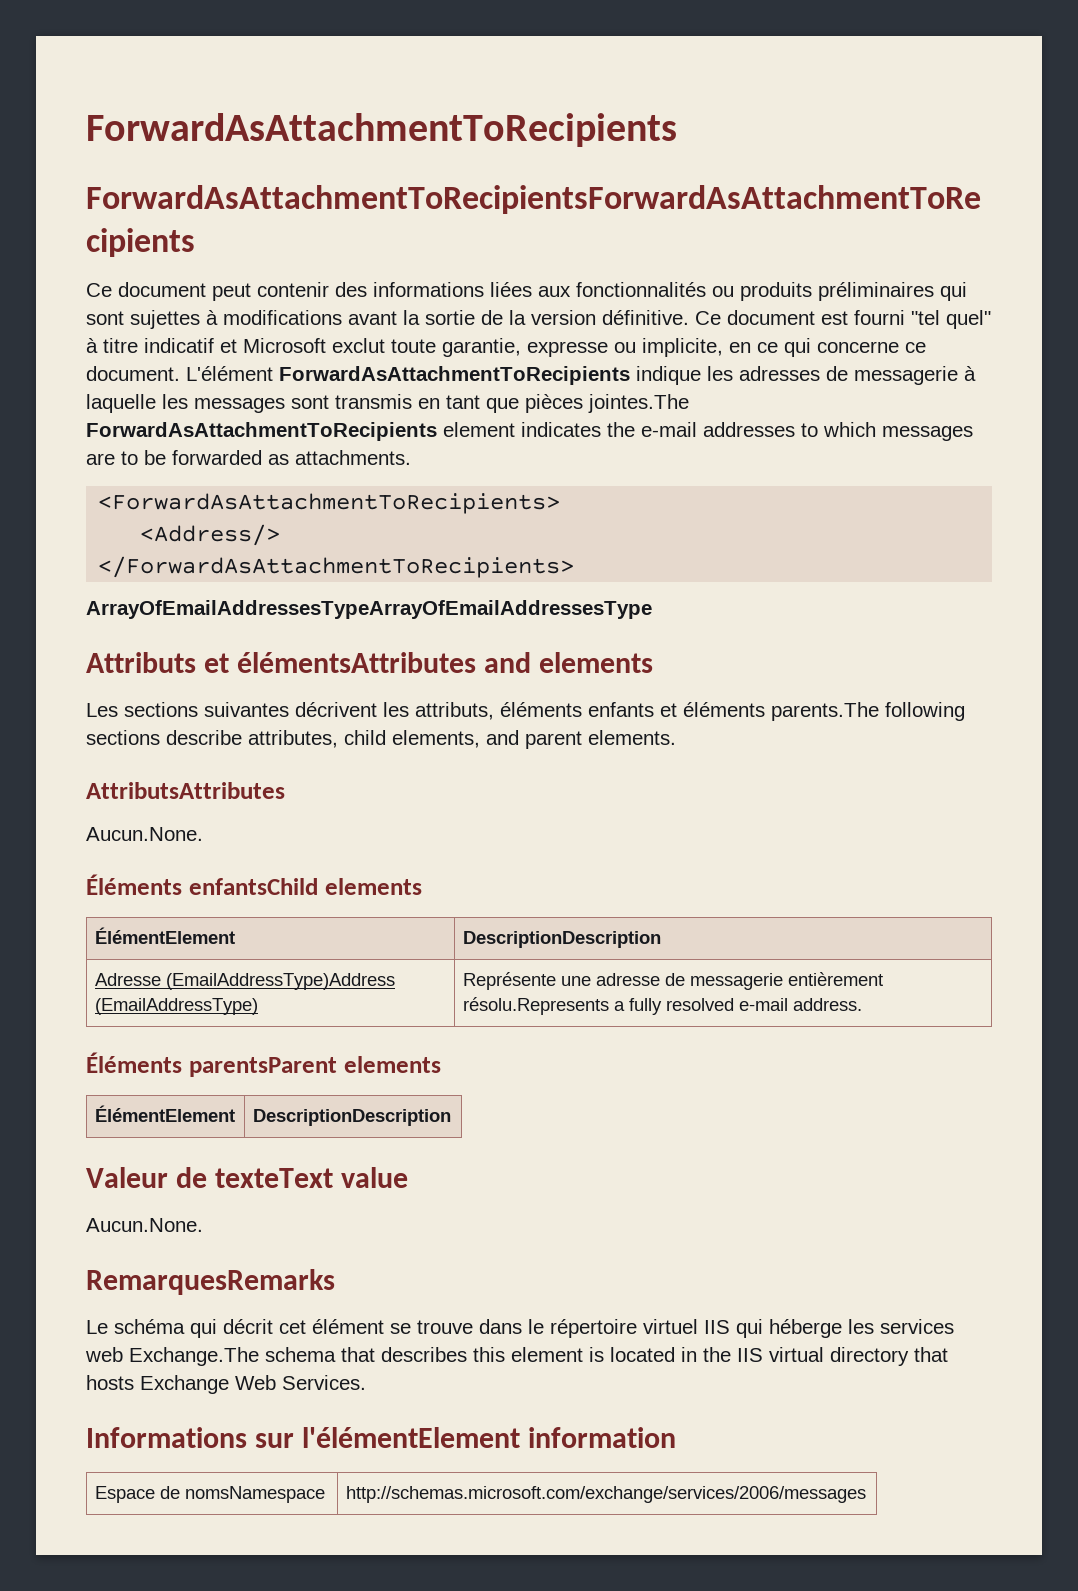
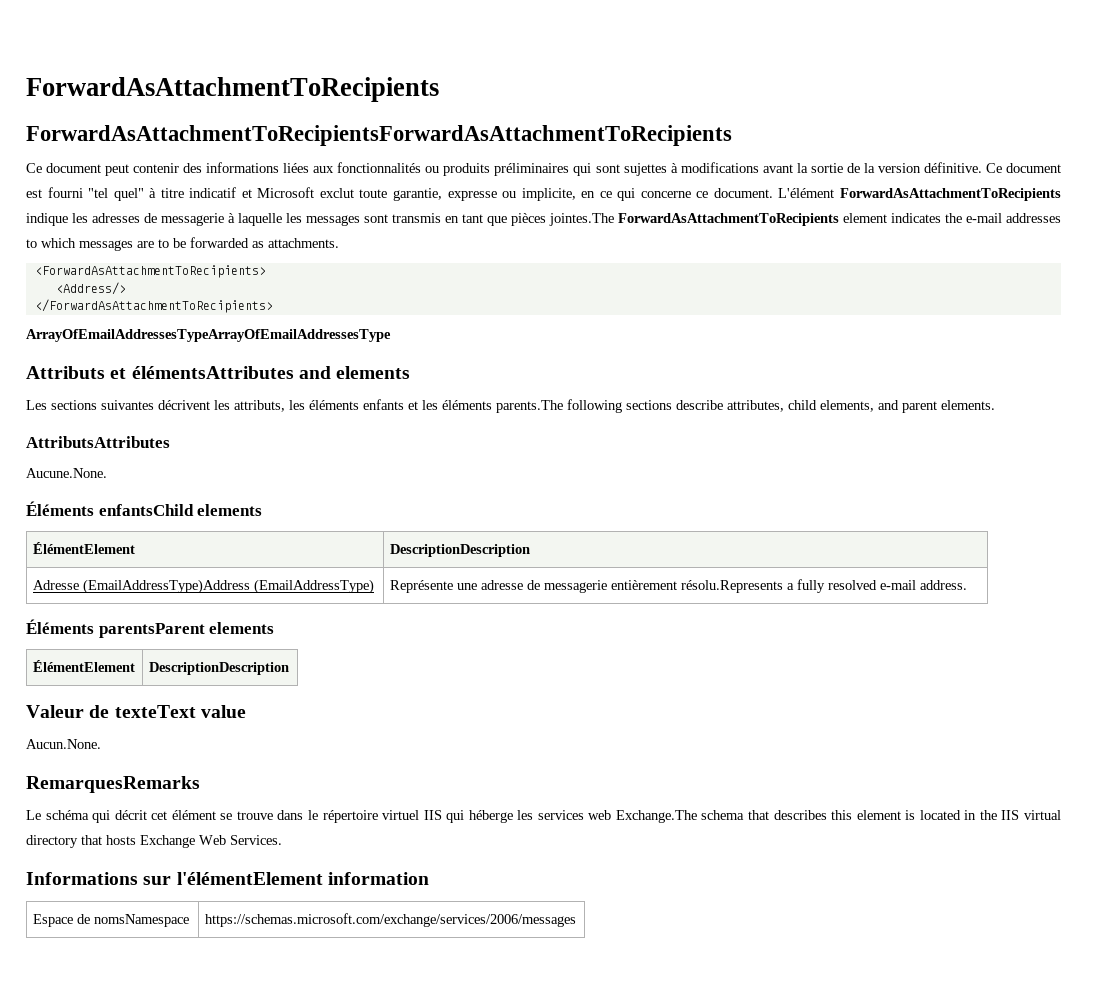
- Les sections suivantes décrivent les attributs, éléments enfants et éléments parents.The following sections describe attributes, child elements, and parent elements.
+ Les sections suivantes décrivent les attributs, les éléments enfants et les éléments parents.The following sections describe attributes, child elements, and parent elements.
  AttributsAttributes
- Aucun.None.
+ Aucune.None.
- Espace de nomsNamespace | http://schemas.microsoft.com/exchange/services/2006/messages
+ Espace de nomsNamespace | https://schemas.microsoft.com/exchange/services/2006/messages

